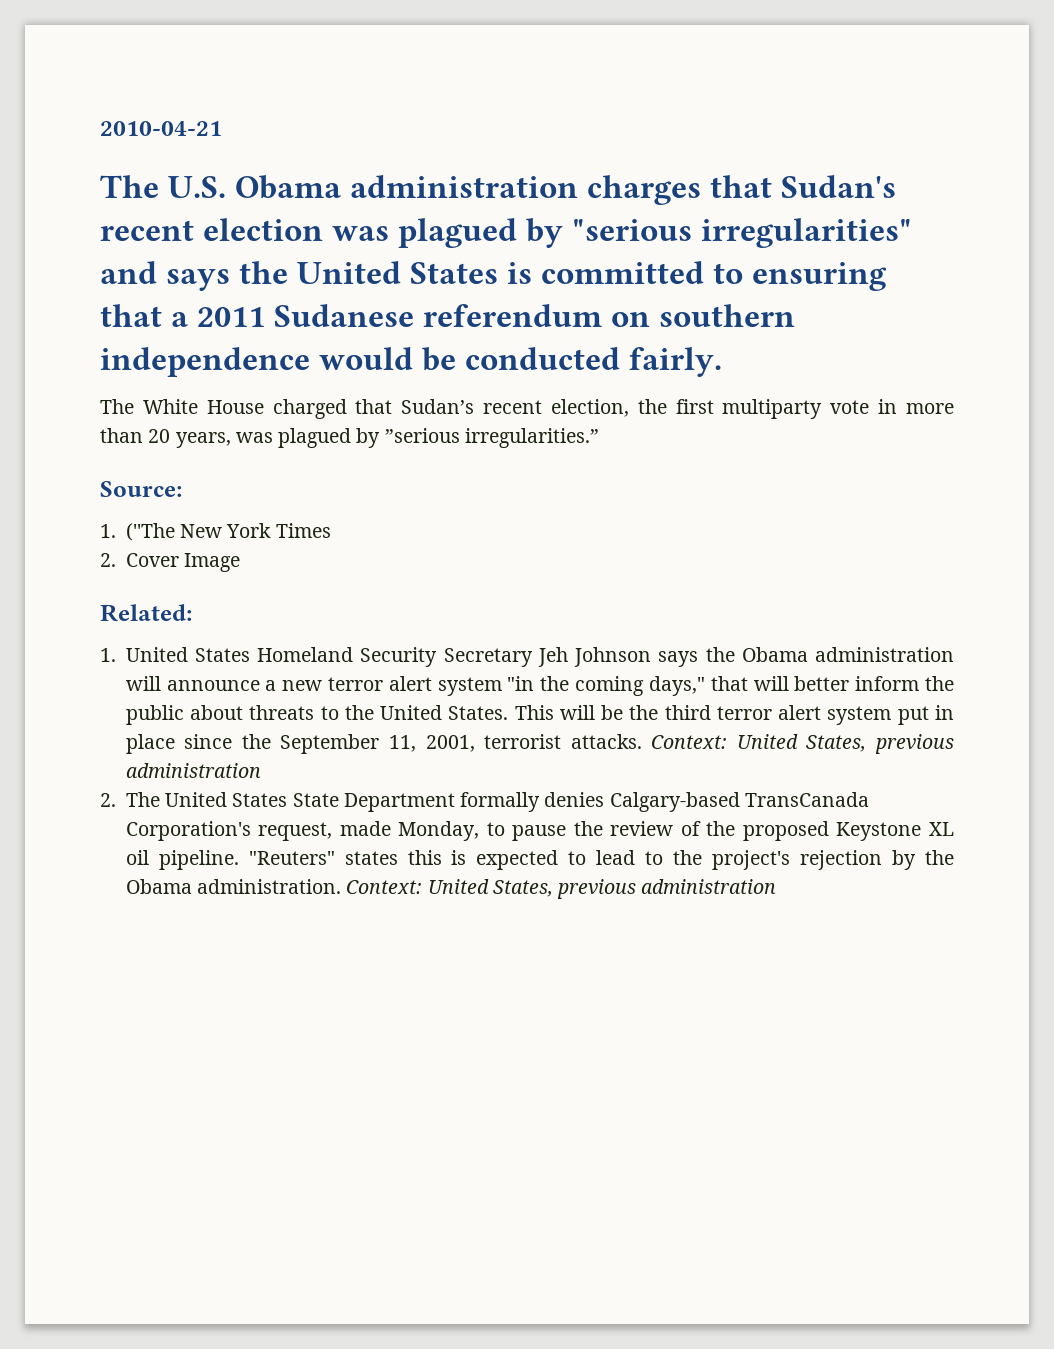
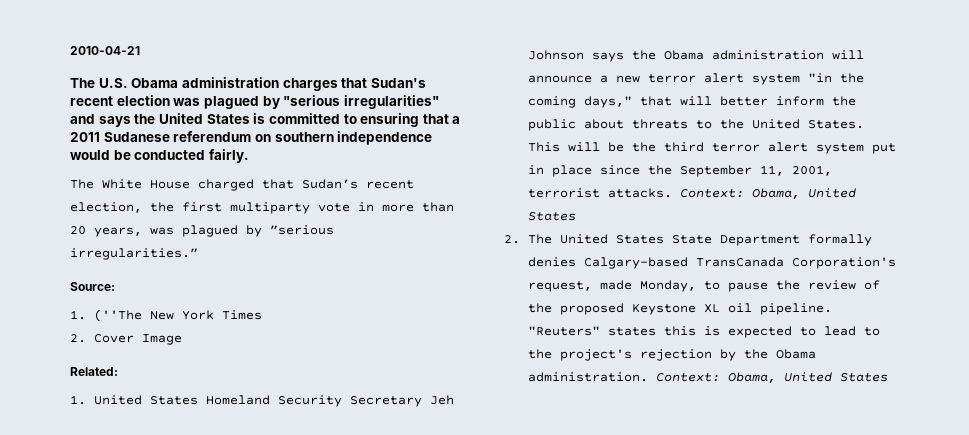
- This will be the third terror alert system put in place since the September 11, 2001, terrorist attacks. Context: United States, previous administration
+ This will be the third terror alert system put in place since the September 11, 2001, terrorist attacks. Context: Obama, United States
- "Reuters" states this is expected to lead to the project's rejection by the Obama administration. Context: United States, previous administration
+ "Reuters" states this is expected to lead to the project's rejection by the Obama administration. Context: Obama, United States

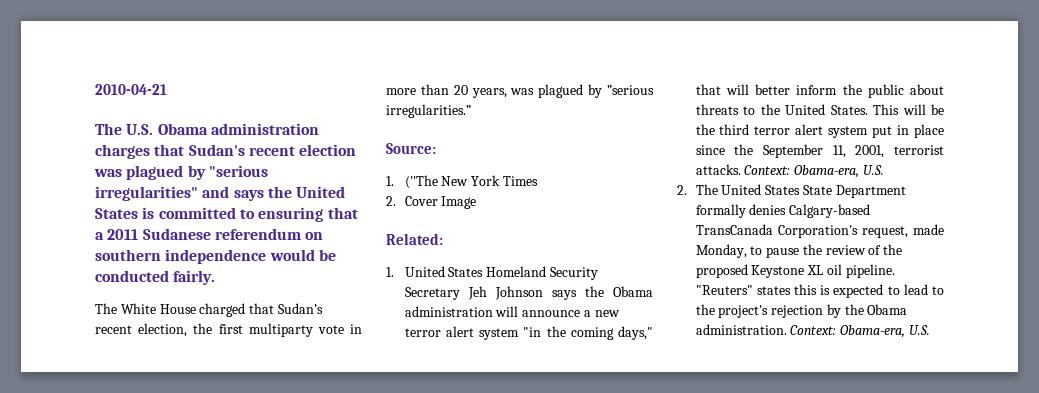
- This will be the third terror alert system put in place since the September 11, 2001, terrorist attacks. Context: Obama, United States
+ This will be the third terror alert system put in place since the September 11, 2001, terrorist attacks. Context: Obama-era, U.S.
- "Reuters" states this is expected to lead to the project's rejection by the Obama administration. Context: Obama, United States
+ "Reuters" states this is expected to lead to the project's rejection by the Obama administration. Context: Obama-era, U.S.

